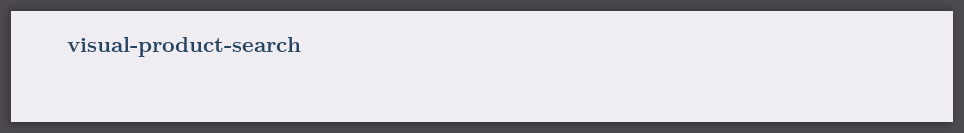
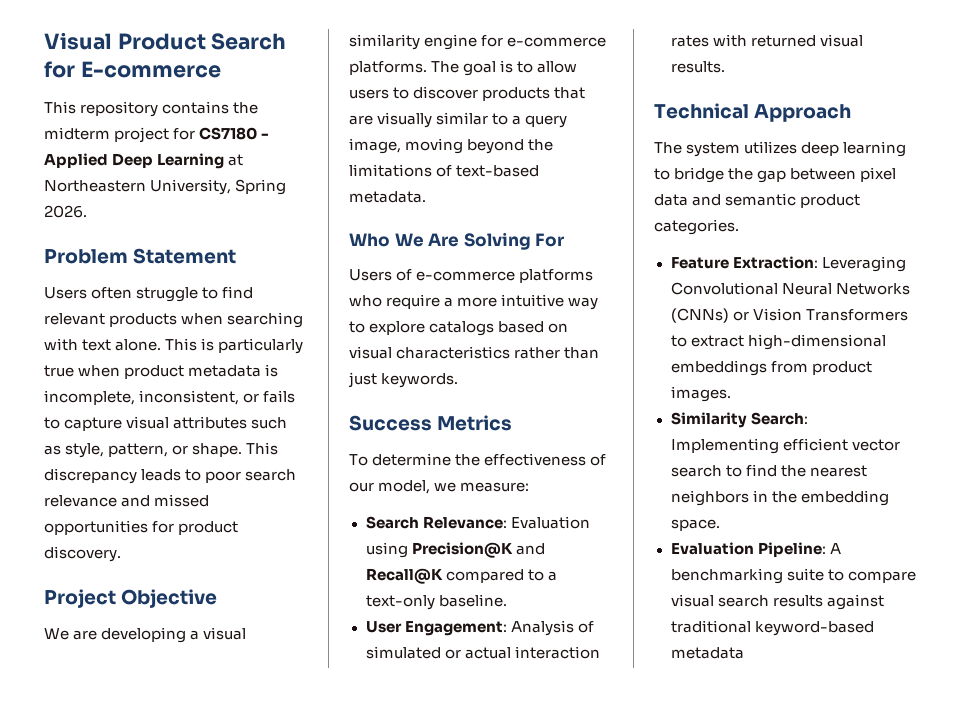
- visual-product-search
+ Visual Product Search for E-commerce
+ This repository contains the midterm project for CS7180 - Applied Deep Learning at Northeastern University, Spring 2026.
+ Problem Statement
+ Users often struggle to find relevant products when searching with text alone. This is particularly true when product metadata is incomplete, inconsistent, or fails to capture visual attributes such as style, pattern, or shape. This discrepancy leads to poor search relevance and missed opportunities for product discovery.
+ Project Objective
+ We are developing a visual similarity engine for e-commerce platforms. The goal is to allow users to discover products that are visually similar to a query image, moving beyond the limitations of text-based metadata.
+ Who We Are Solving For
+ Users of e-commerce platforms who require a more intuitive way to explore catalogs based on visual characteristics rather than just keywords.
+ Success Metrics
+ To determine the effectiveness of our model, we measure:
+ Search Relevance: Evaluation using Precision@K and Recall@K compared to a text-only baseline.
+ User Engagement: Analysis of simulated or actual interaction rates with returned visual results.
+ Technical Approach
+ The system utilizes deep learning to bridge the gap between pixel data and semantic product categories.
+ Feature Extraction: Leveraging Convolutional Neural Networks (CNNs) or Vision Transformers to extract high-dimensional embeddings from product images.
+ Similarity Search: Implementing efficient vector search to find the nearest neighbors in the embedding space.
+ Evaluation Pipeline: A benchmarking suite to compare visual search results against traditional keyword-based metadata

